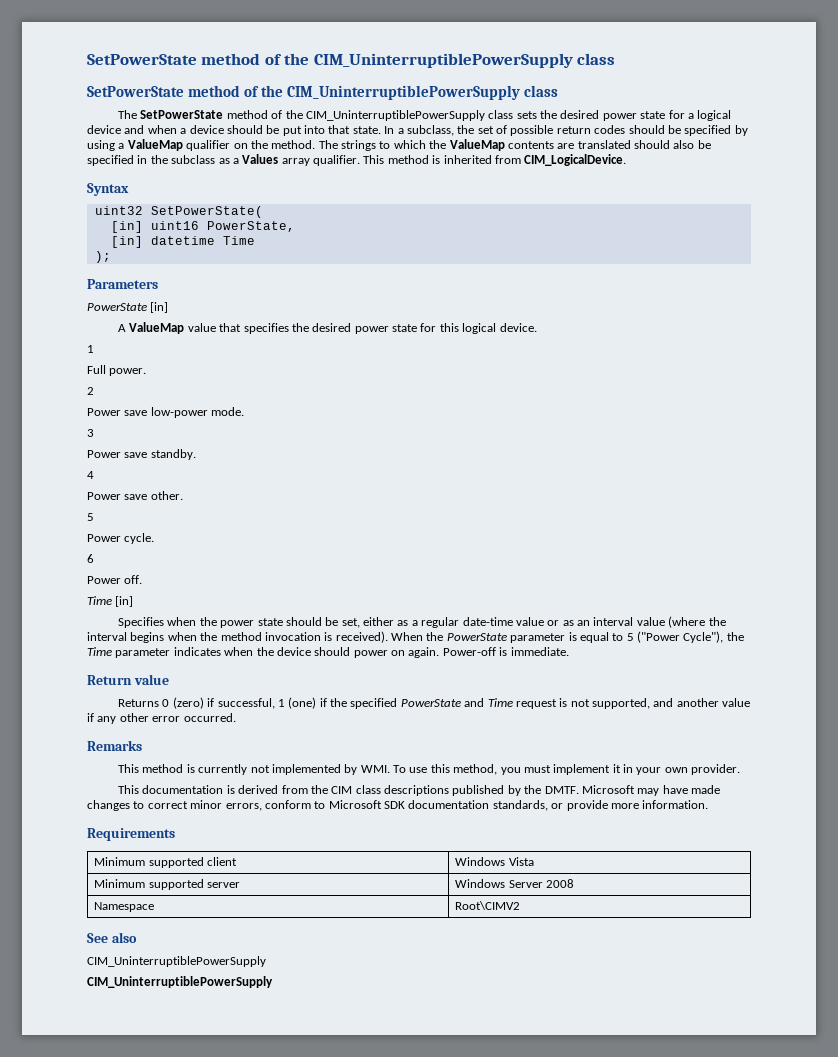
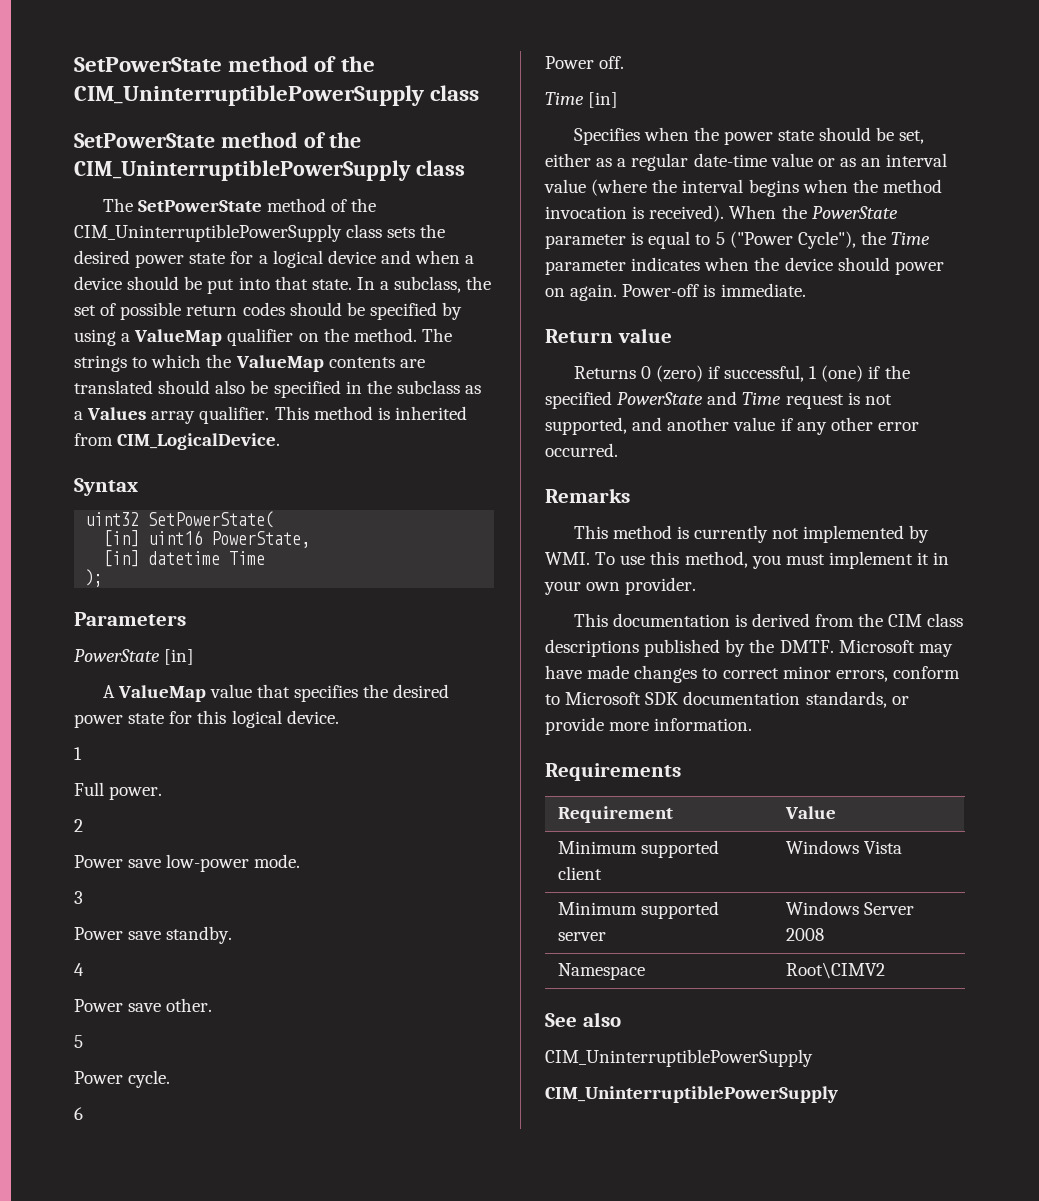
+ Requirement | Value

